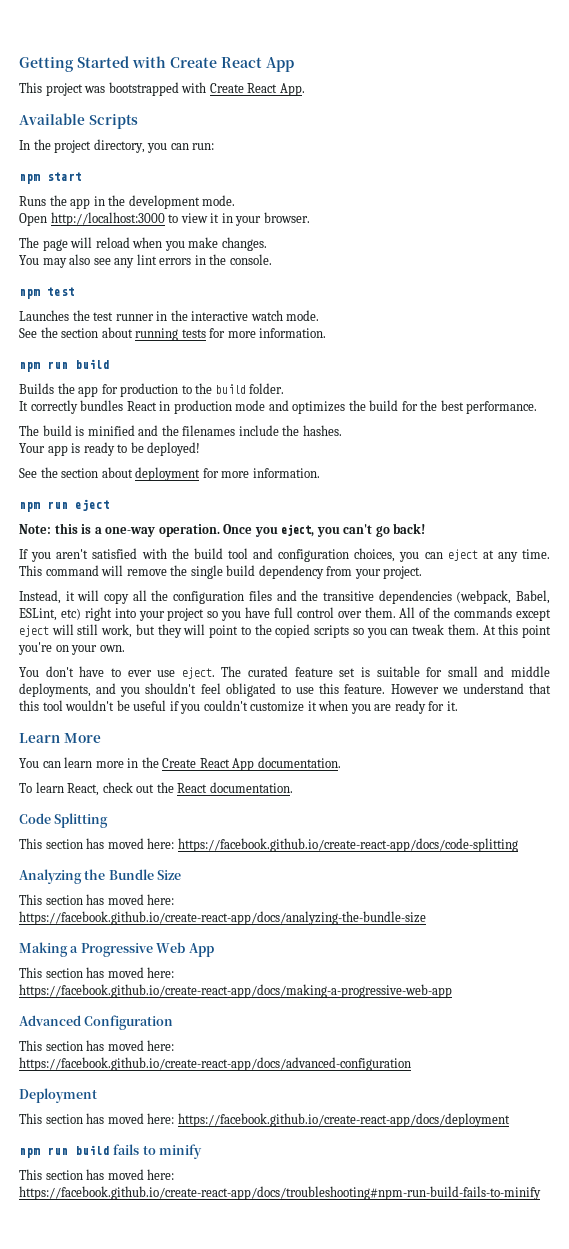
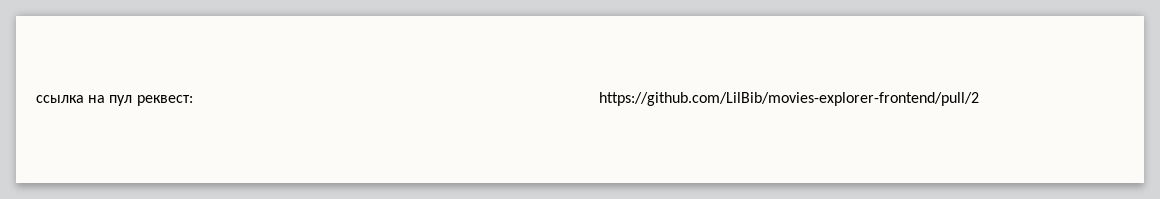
- Getting Started with Create React App
- This project was bootstrapped with Create React App.
- Available Scripts
- In the project directory, you can run:
- npm start
- Runs the app in the development mode.
- Open http://localhost:3000 to view it in your browser.
- The page will reload when you make changes.
- You may also see any lint errors in the console.
- npm test
- Launches the test runner in the interactive watch mode.
- See the section about running tests for more information.
- npm run build
- Builds the app for production to the build folder.
- It correctly bundles React in production mode and optimizes the build for the best performance.
- The build is minified and the filenames include the hashes.
- Your app is ready to be deployed!
- See the section about deployment for more information.
- npm run eject
- Note: this is a one-way operation. Once you eject, you can't go back!
- If you aren't satisfied with the build tool and configuration choices, you can eject at any time. This command will remove the single build dependency from your project.
- Instead, it will copy all the configuration files and the transitive dependencies (webpack, Babel, ESLint, etc) right into your project so you have full control over them. All of the commands except eject will still work, but they will point to the copied scripts so you can tweak them. At this point you're on your own.
- You don't have to ever use eject. The curated feature set is suitable for small and middle deployments, and you shouldn't feel obligated to use this feature. However we understand that this tool wouldn't be useful if you couldn't customize it when you are ready for it.
- Learn More
- You can learn more in the Create React App documentation.
- To learn React, check out the React documentation.
- Code Splitting
- This section has moved here: https://facebook.github.io/create-react-app/docs/code-splitting
- Analyzing the Bundle Size
- This section has moved here: https://facebook.github.io/create-react-app/docs/analyzing-the-bundle-size
- Making a Progressive Web App
- This section has moved here: https://facebook.github.io/create-react-app/docs/making-a-progressive-web-app
- Advanced Configuration
- This section has moved here: https://facebook.github.io/create-react-app/docs/advanced-configuration
- Deployment
- This section has moved here: https://facebook.github.io/create-react-app/docs/deployment
- npm run build fails to minify
- This section has moved here: https://facebook.github.io/create-react-app/docs/troubleshooting#npm-run-build-fails-to-minify
+ ссылка на пул реквест: https://github.com/LilBib/movies-explorer-frontend/pull/2

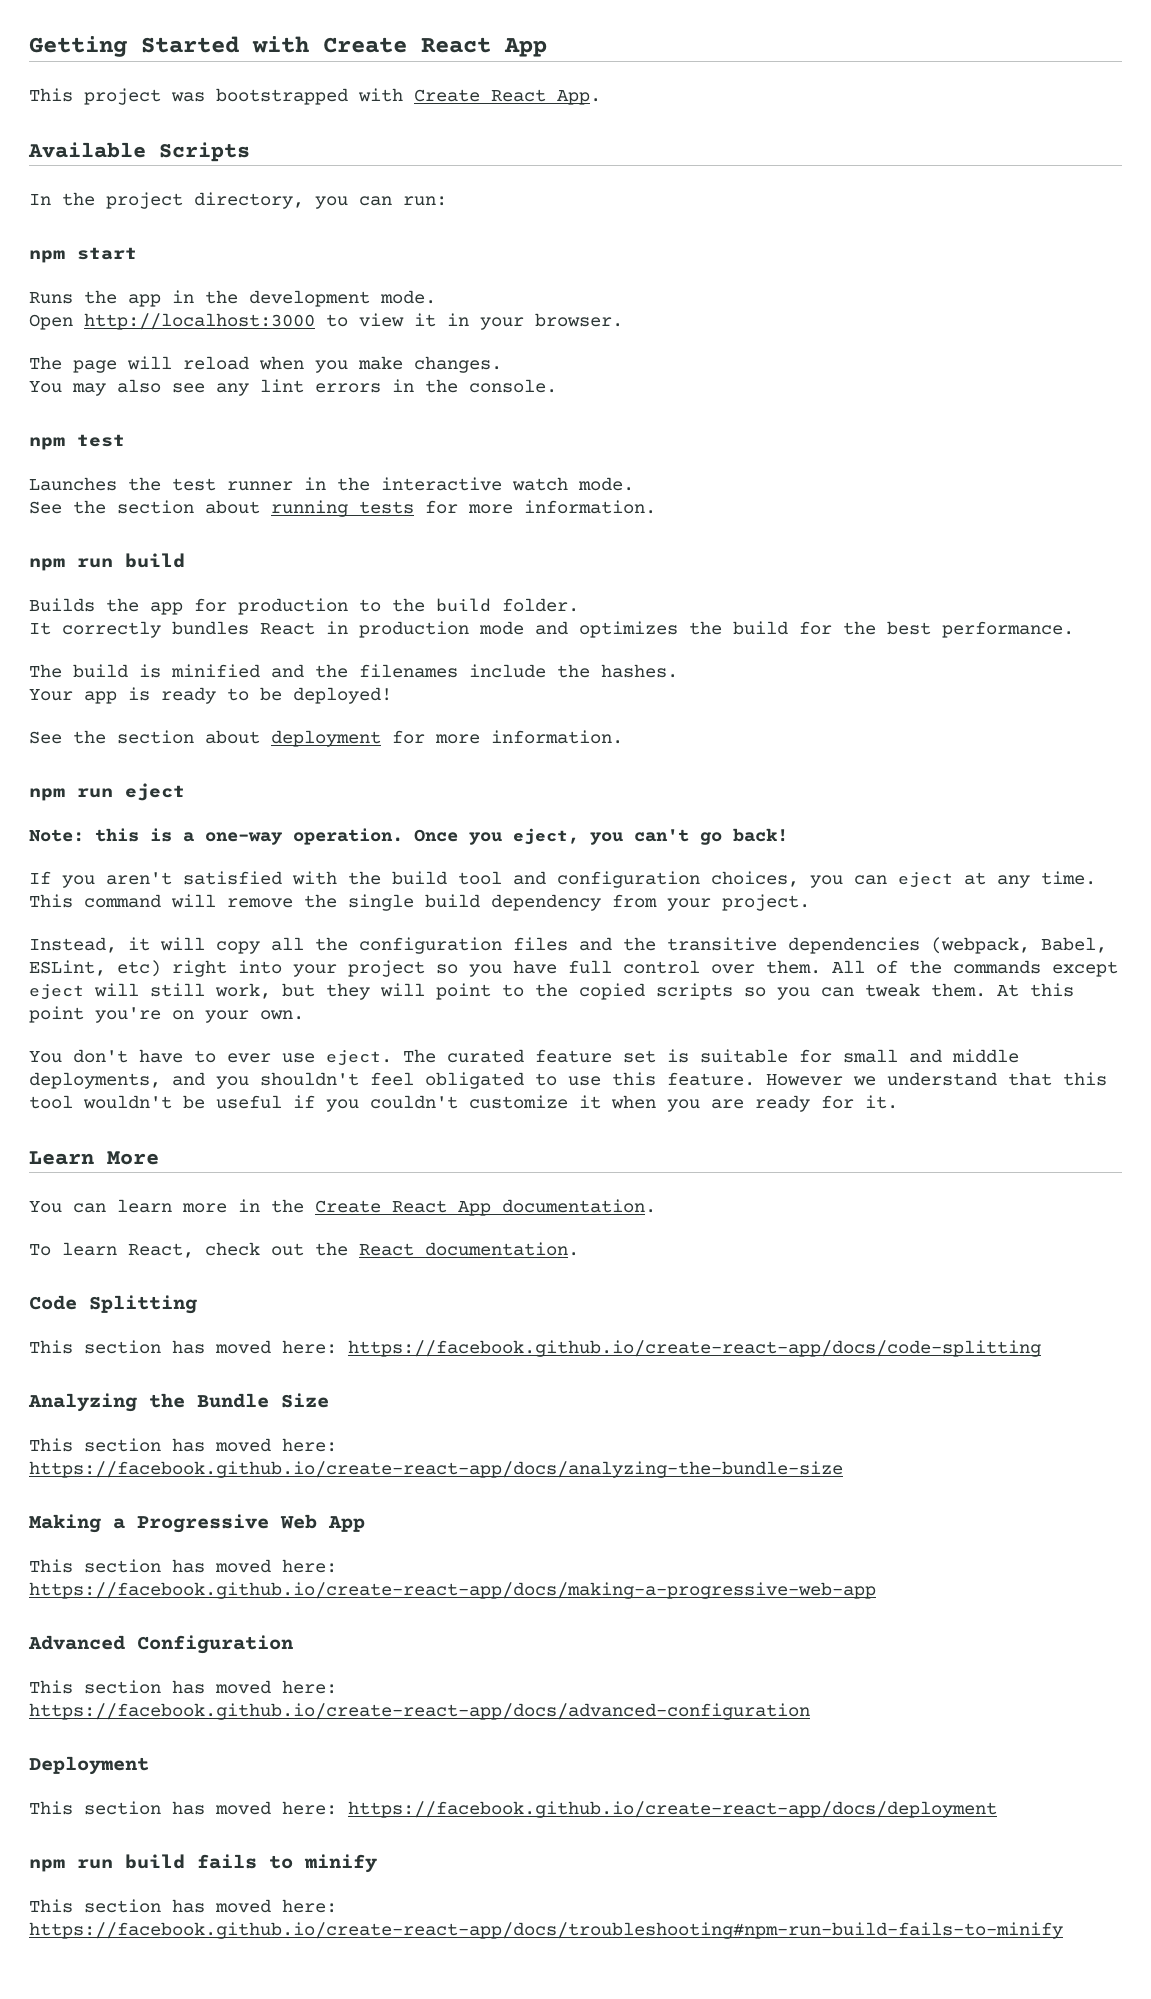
- ссылка на пул реквест: https://github.com/LilBib/movies-explorer-frontend/pull/2
+ Getting Started with Create React App
+ This project was bootstrapped with Create React App.
+ Available Scripts
+ In the project directory, you can run:
+ npm start
+ Runs the app in the development mode.
+ Open http://localhost:3000 to view it in your browser.
+ The page will reload when you make changes.
+ You may also see any lint errors in the console.
+ npm test
+ Launches the test runner in the interactive watch mode.
+ See the section about running tests for more information.
+ npm run build
+ Builds the app for production to the build folder.
+ It correctly bundles React in production mode and optimizes the build for the best performance.
+ The build is minified and the filenames include the hashes.
+ Your app is ready to be deployed!
+ See the section about deployment for more information.
+ npm run eject
+ Note: this is a one-way operation. Once you eject, you can't go back!
+ If you aren't satisfied with the build tool and configuration choices, you can eject at any time. This command will remove the single build dependency from your project.
+ Instead, it will copy all the configuration files and the transitive dependencies (webpack, Babel, ESLint, etc) right into your project so you have full control over them. All of the commands except eject will still work, but they will point to the copied scripts so you can tweak them. At this point you're on your own.
+ You don't have to ever use eject. The curated feature set is suitable for small and middle deployments, and you shouldn't feel obligated to use this feature. However we understand that this tool wouldn't be useful if you couldn't customize it when you are ready for it.
+ Learn More
+ You can learn more in the Create React App documentation.
+ To learn React, check out the React documentation.
+ Code Splitting
+ This section has moved here: https://facebook.github.io/create-react-app/docs/code-splitting
+ Analyzing the Bundle Size
+ This section has moved here: https://facebook.github.io/create-react-app/docs/analyzing-the-bundle-size
+ Making a Progressive Web App
+ This section has moved here: https://facebook.github.io/create-react-app/docs/making-a-progressive-web-app
+ Advanced Configuration
+ This section has moved here: https://facebook.github.io/create-react-app/docs/advanced-configuration
+ Deployment
+ This section has moved here: https://facebook.github.io/create-react-app/docs/deployment
+ npm run build fails to minify
+ This section has moved here: https://facebook.github.io/create-react-app/docs/troubleshooting#npm-run-build-fails-to-minify

